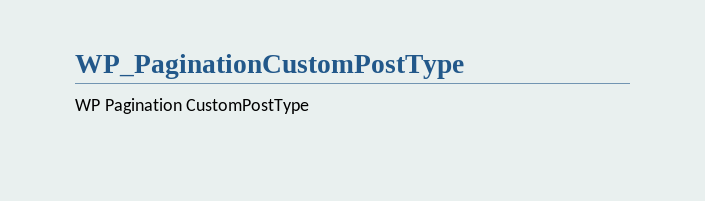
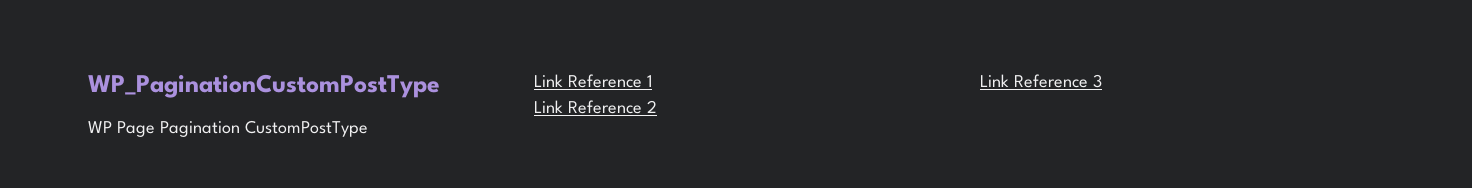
- WP Pagination CustomPostType
+ WP Page Pagination CustomPostType
+ Link Reference 1
+ Link Reference 2
+ Link Reference 3

